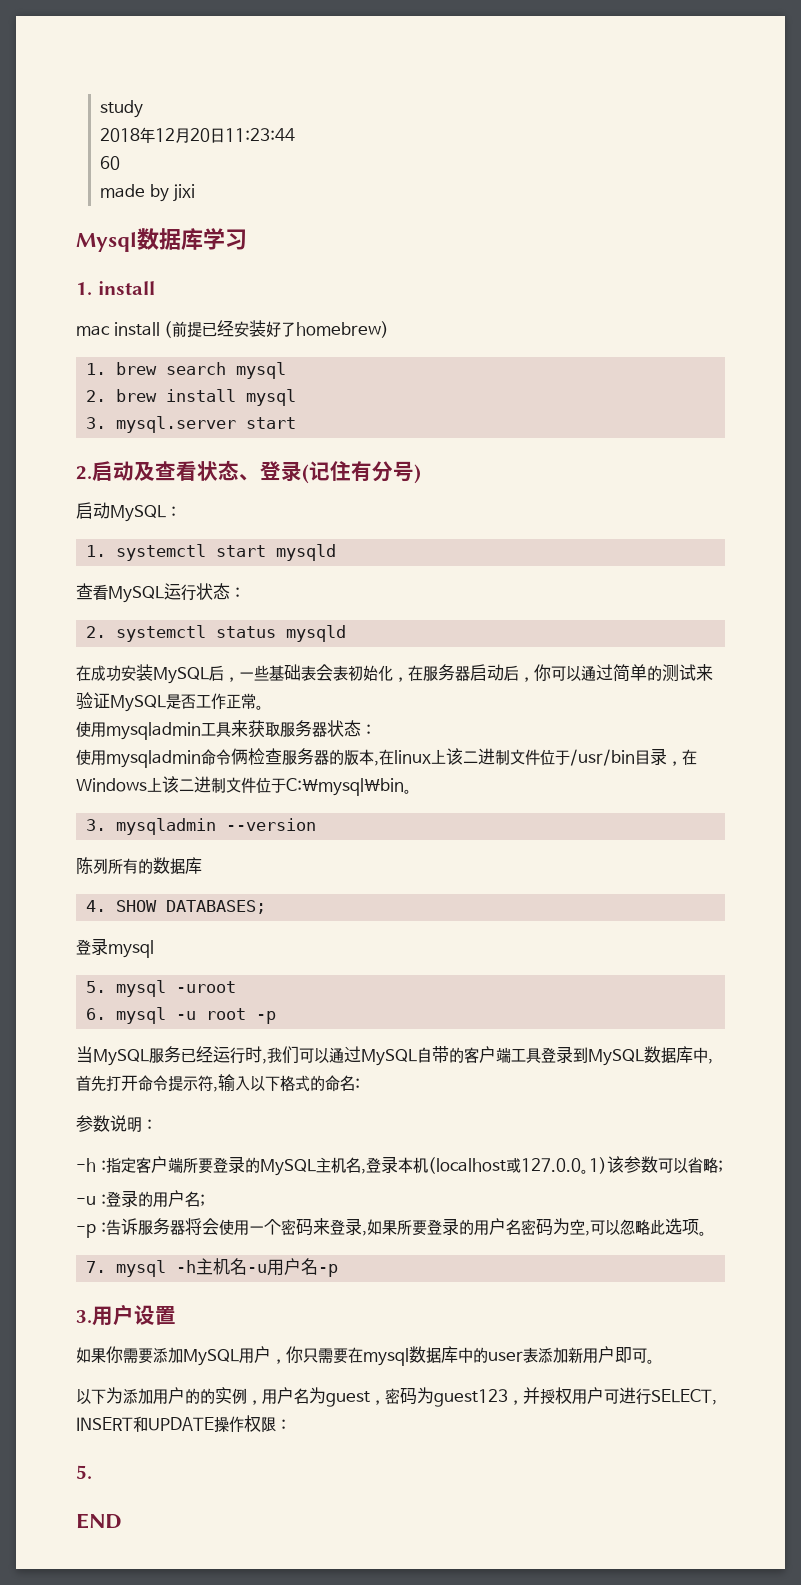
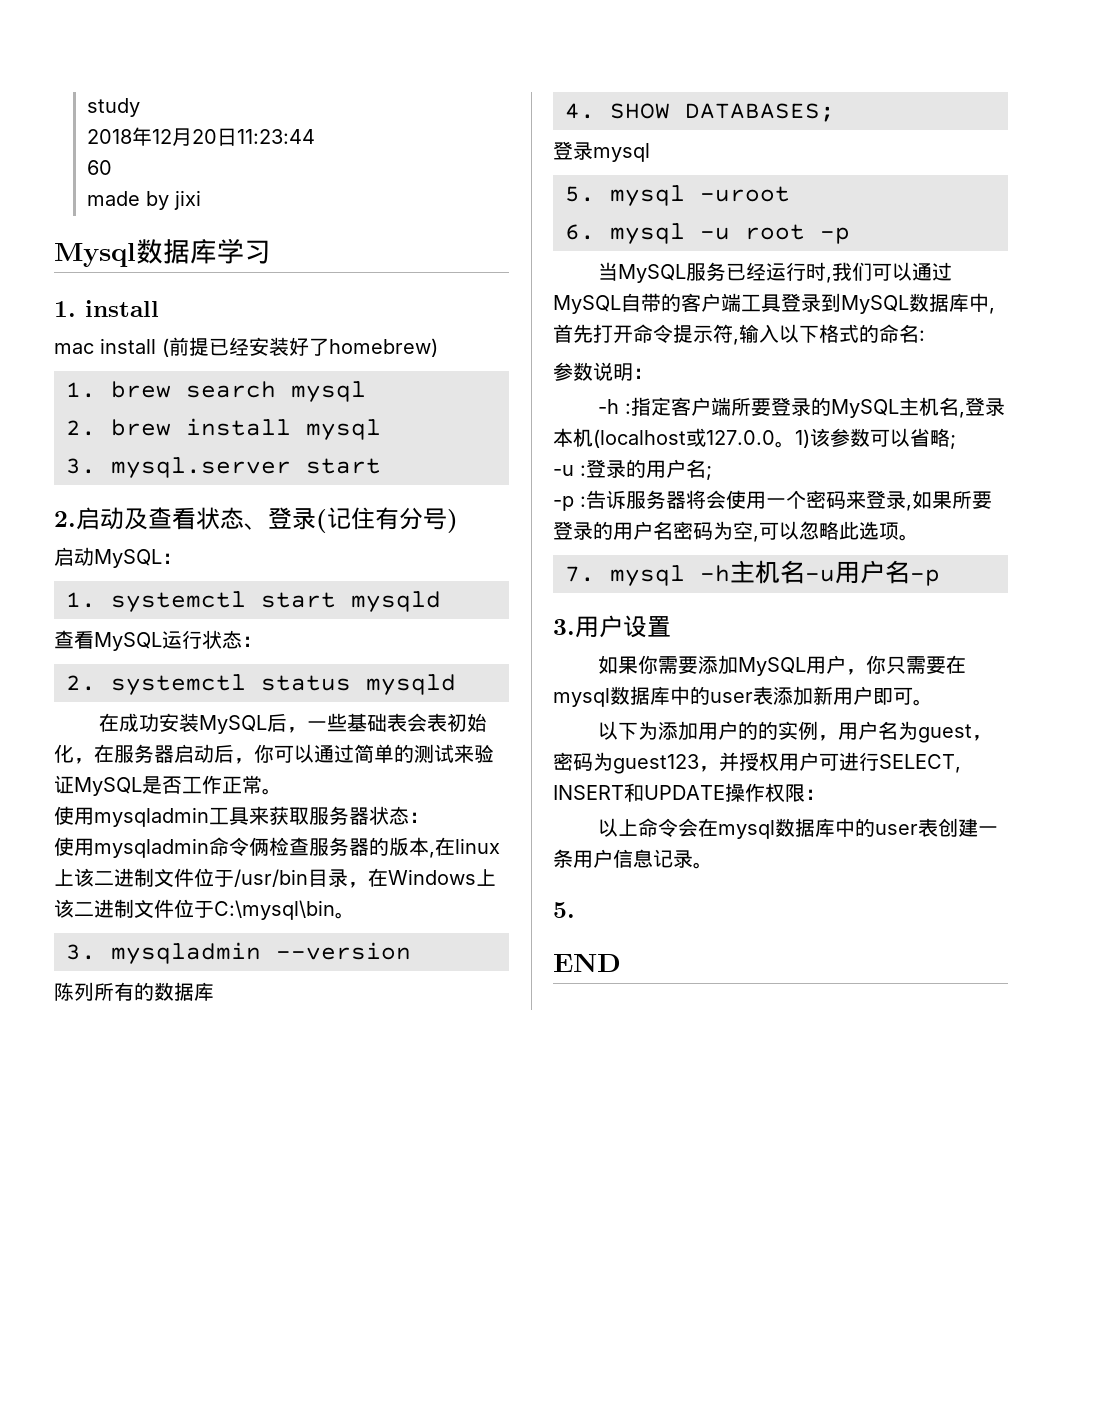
+ 以上命令会在mysql数据库中的user表创建一条用户信息记录。

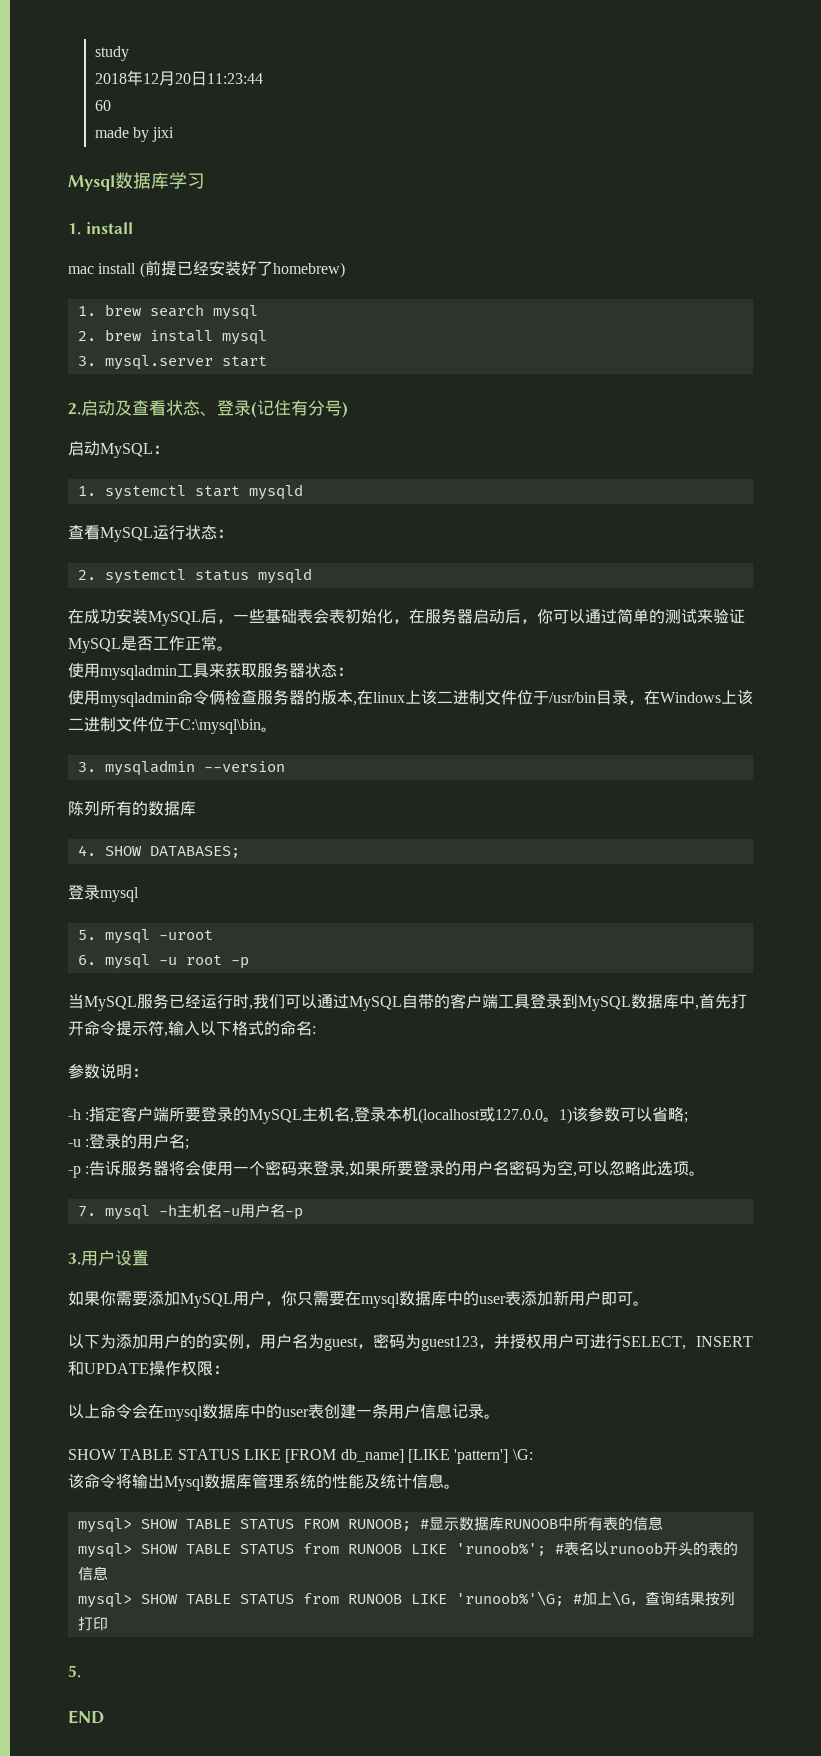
+ SHOW TABLE STATUS LIKE [FROM db_name] [LIKE 'pattern'] \G:
+ 该命令将输出Mysql数据库管理系统的性能及统计信息。
+ mysql> SHOW TABLE STATUS FROM RUNOOB; #显示数据库RUNOOB中所有表的信息
+ mysql> SHOW TABLE STATUS from RUNOOB LIKE 'runoob%'; #表名以runoob开头的表的信息
+ mysql> SHOW TABLE STATUS from RUNOOB LIKE 'runoob%'\G; #加上\G，查询结果按列打印

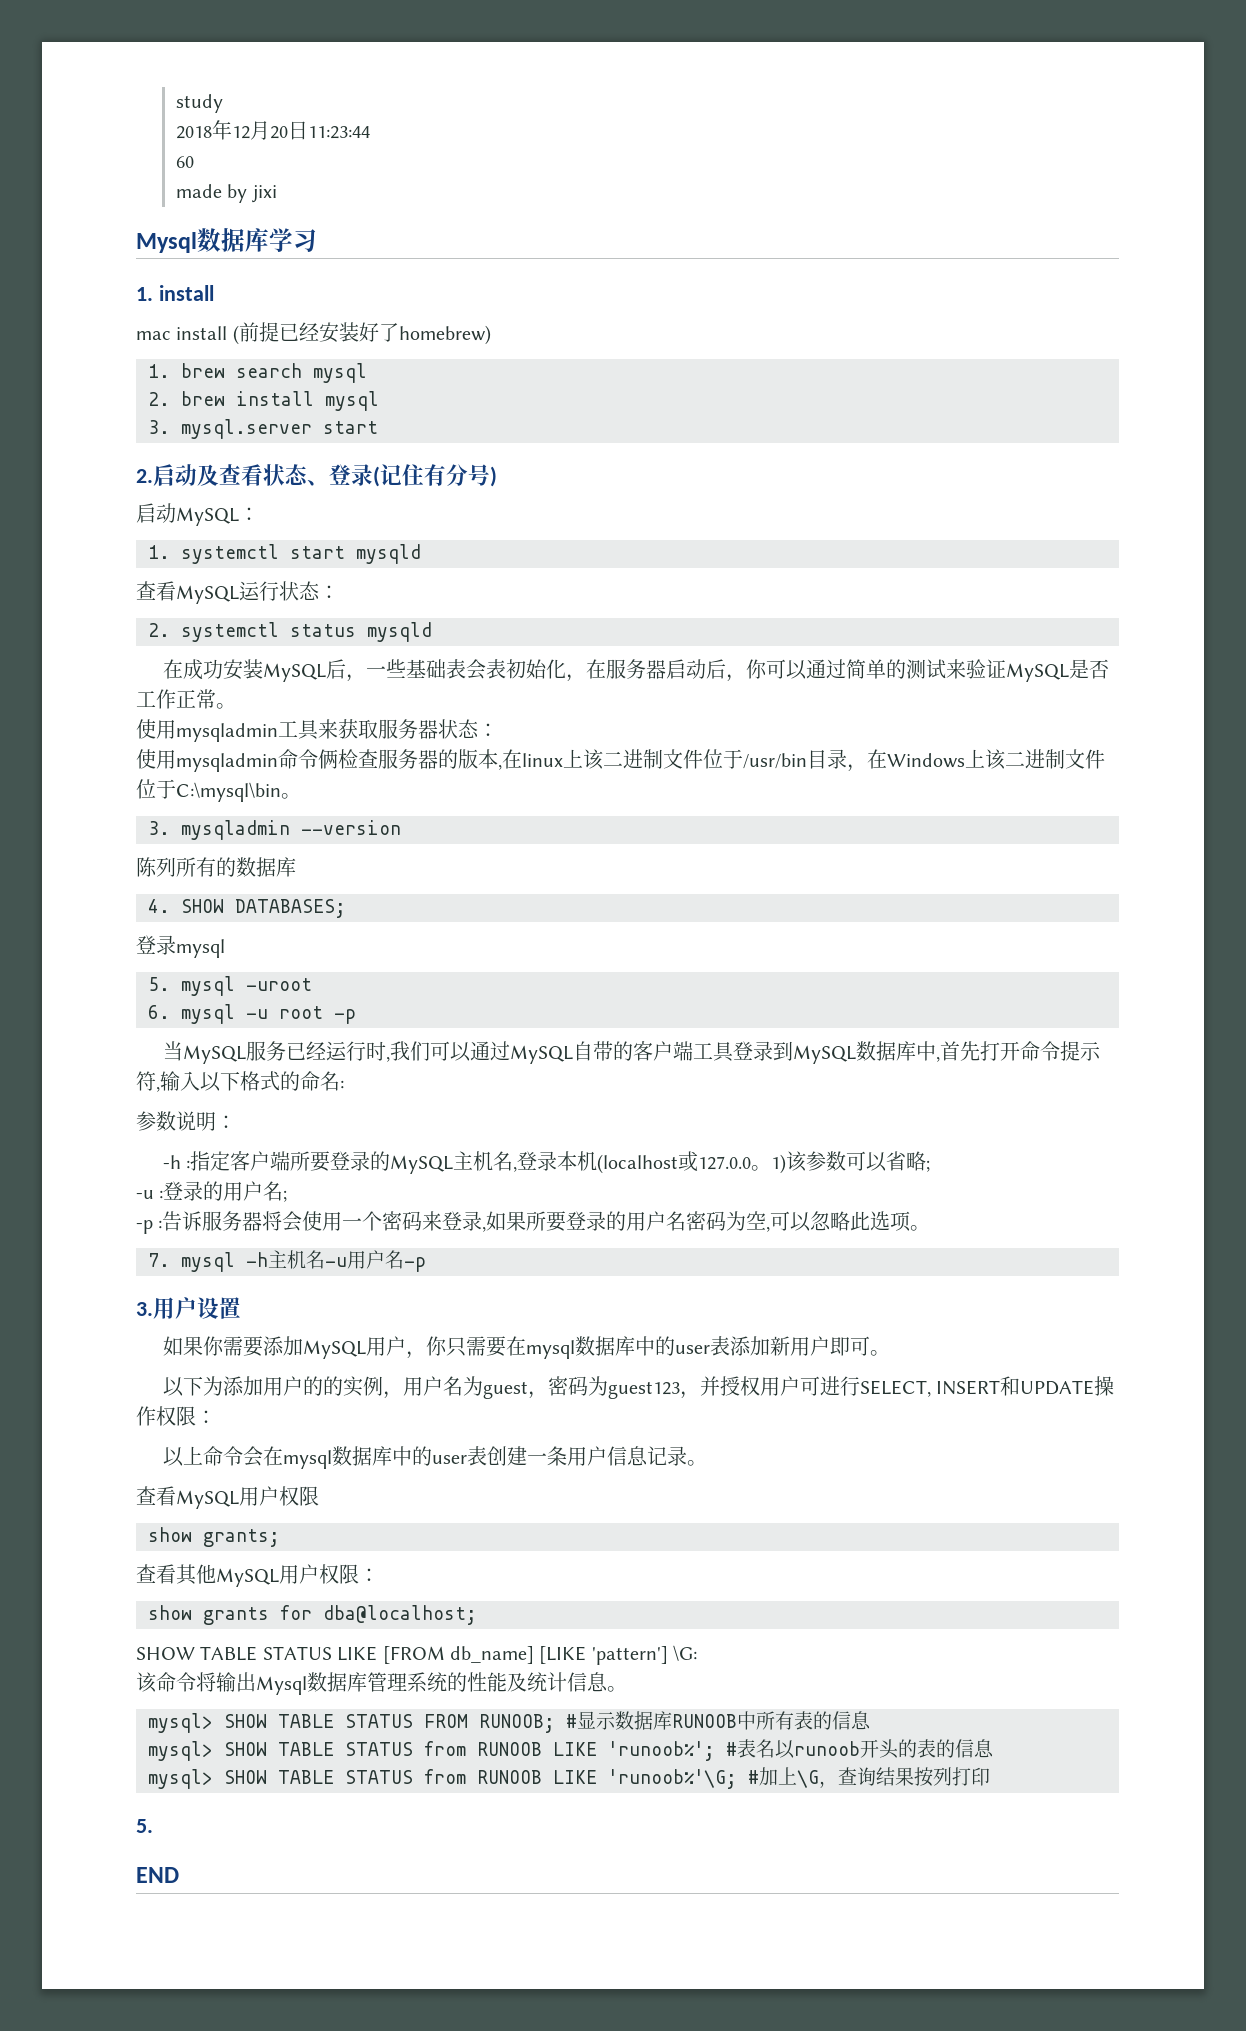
+ 查看MySQL用户权限
+ show grants;
+ 查看其他MySQL用户权限：
+ show grants for dba@localhost;

